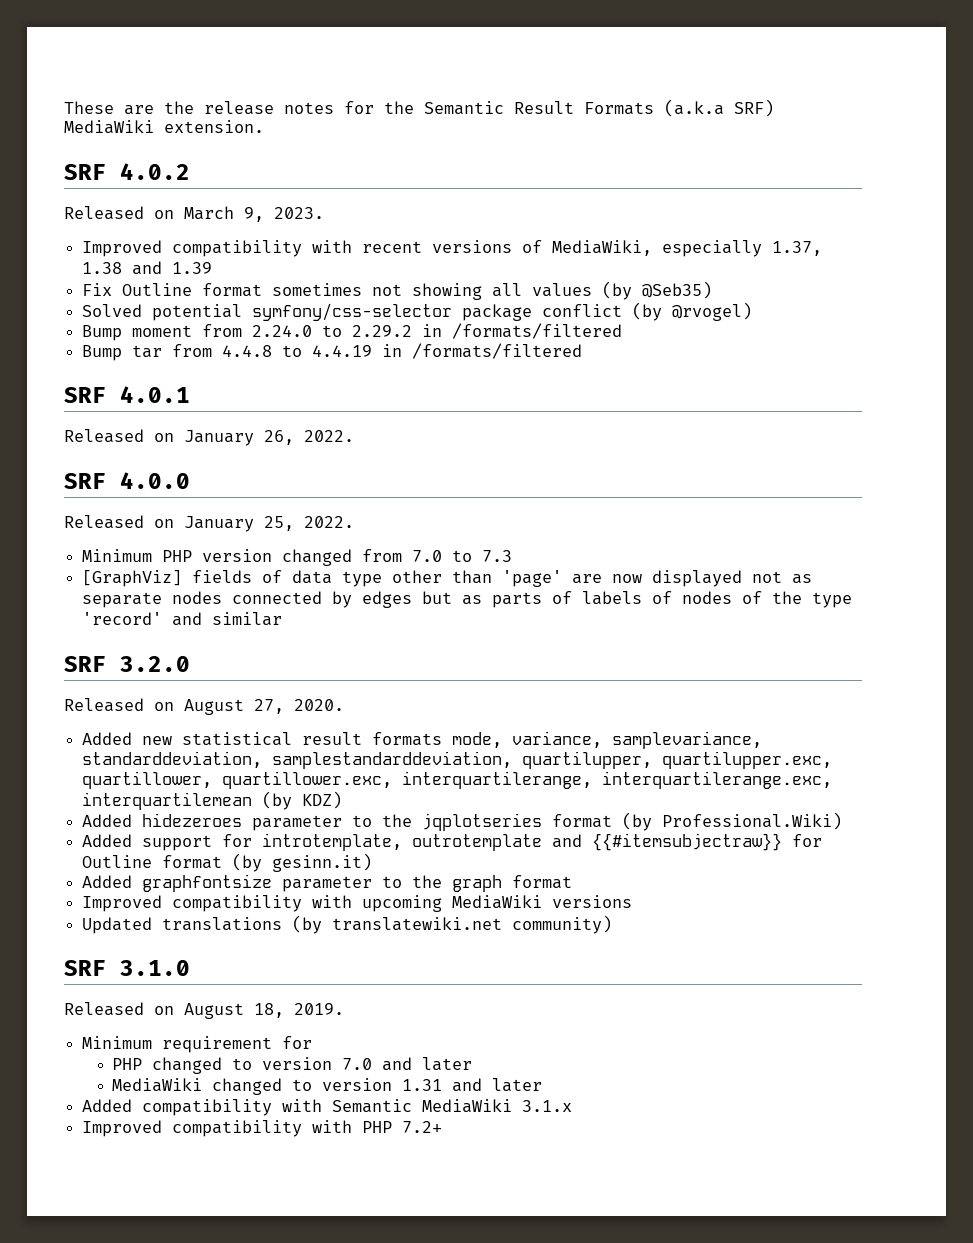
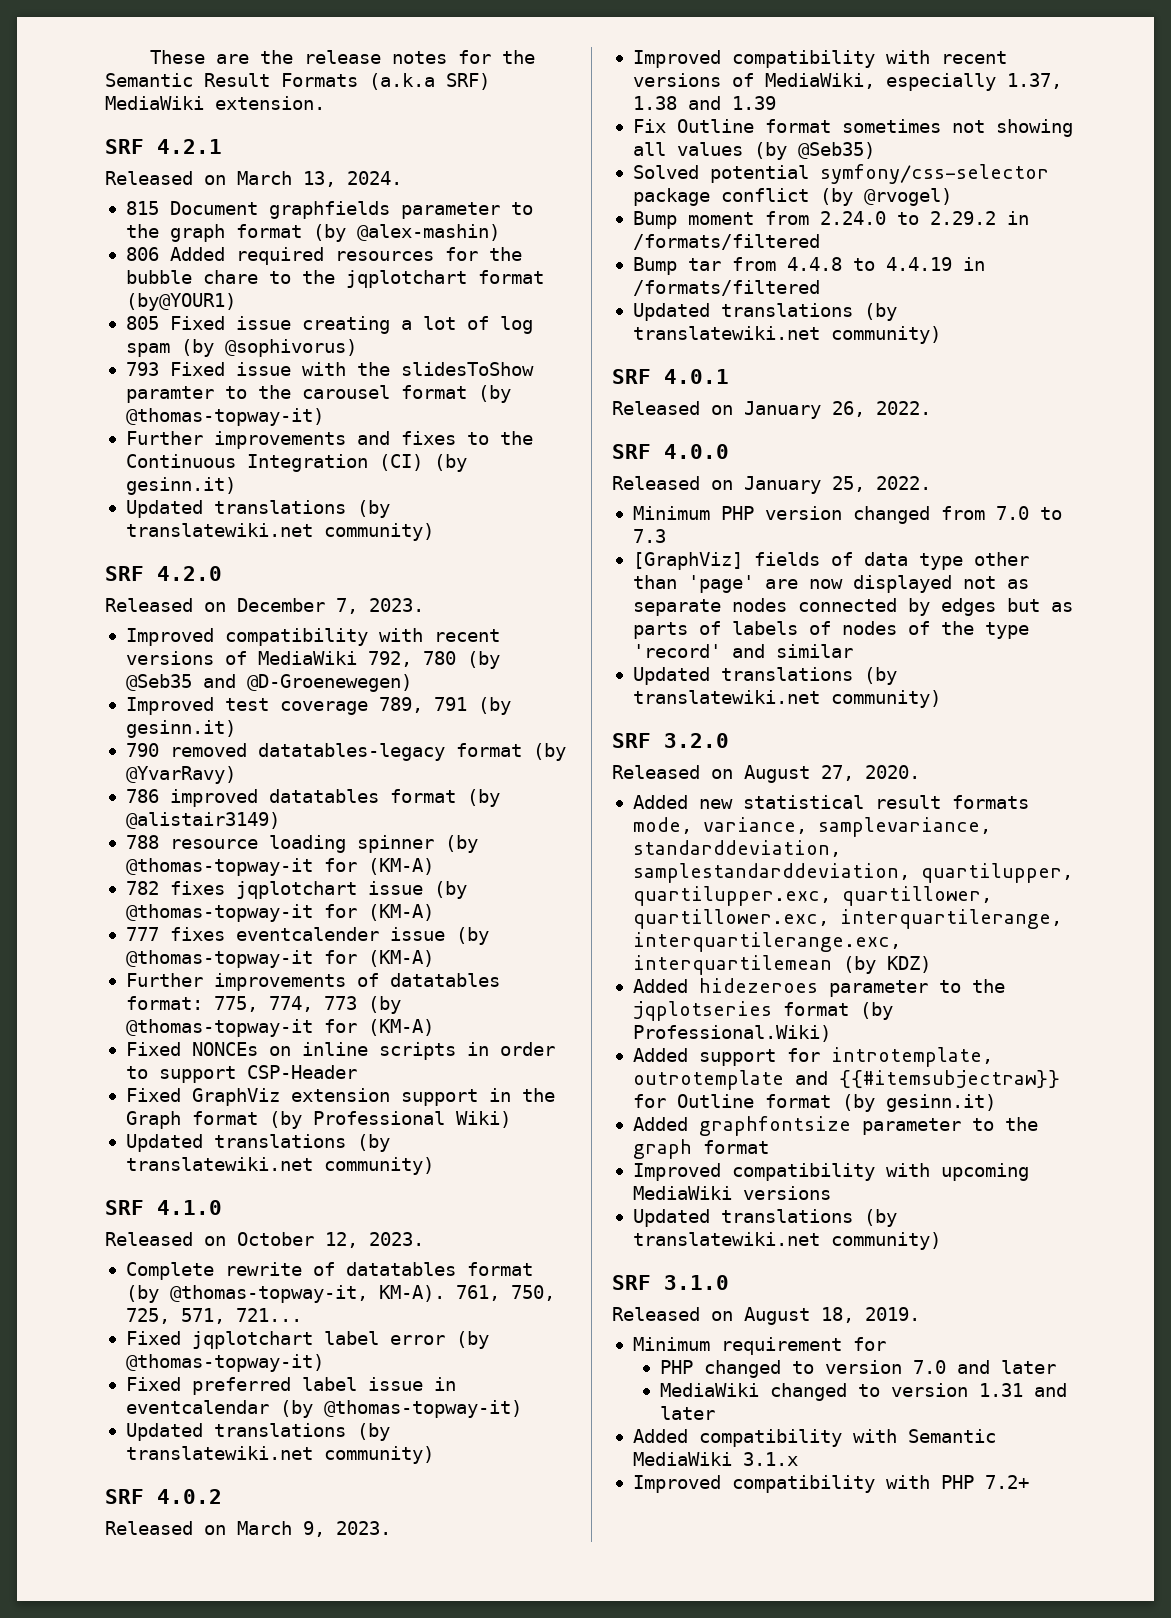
+ SRF 4.2.1
+ Released on March 13, 2024.
+ 815 Document graphfields parameter to the graph format (by @alex-mashin)
+ 806 Added required resources for the bubble chare to the jqplotchart format (by@YOUR1)
+ 805 Fixed issue creating a lot of log spam (by @sophivorus)
+ 793 Fixed issue with the slidesToShow paramter to the carousel format (by @thomas-topway-it)
+ Further improvements and fixes to the Continuous Integration (CI) (by gesinn.it)
+ Updated translations (by translatewiki.net community)
+ SRF 4.2.0
+ Released on December 7, 2023.
+ Improved compatibility with recent versions of MediaWiki 792, 780 (by @Seb35 and @D-Groenewegen)
+ Improved test coverage 789, 791 (by gesinn.it)
+ 790 removed datatables-legacy format (by @YvarRavy)
+ 786 improved datatables format (by @alistair3149)
+ 788 resource loading spinner (by @thomas-topway-it for (KM-A)
+ 782 fixes jqplotchart issue (by @thomas-topway-it for (KM-A)
+ 777 fixes eventcalender issue (by @thomas-topway-it for (KM-A)
+ Further improvements of datatables format: 775, 774, 773 (by @thomas-topway-it for (KM-A)
+ Fixed NONCEs on inline scripts in order to support CSP-Header
+ Fixed GraphViz extension support in the Graph format (by Professional Wiki)
+ Updated translations (by translatewiki.net community)
+ SRF 4.1.0
+ Released on October 12, 2023.
+ Complete rewrite of datatables format (by @thomas-topway-it, KM-A). 761, 750, 725, 571, 721...
+ Fixed jqplotchart label error (by @thomas-topway-it)
+ Fixed preferred label issue in eventcalendar (by @thomas-topway-it)
+ Updated translations (by translatewiki.net community)
  Bump tar from 4.4.8 to 4.4.19 in /formats/filtered
+ Updated translations (by translatewiki.net community)
  [GraphViz] fields of data type other than 'page' are now displayed not as separate nodes connected by edges but as parts of labels of nodes of the type 'record' and similar
+ Updated translations (by translatewiki.net community)

